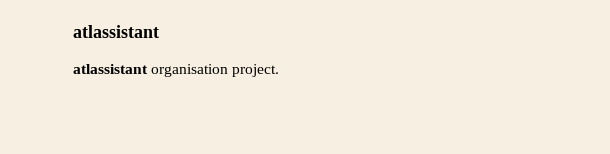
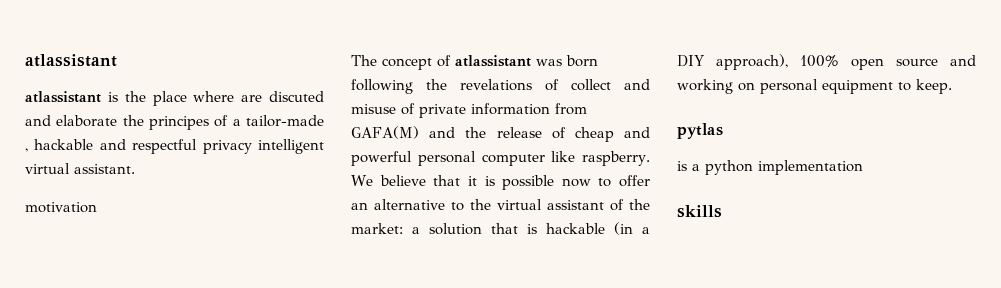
- atlassistant organisation project.
+ atlassistant is the place where are discuted and elaborate the principes of a tailor-made , hackable and respectful privacy intelligent virtual assistant.
+ motivation
+ The concept of atlassistant was born following the revelations of collect and misuse of private information from GAFA(M) and the release of cheap and powerful personal computer like raspberry. We believe that it is possible now to offer an alternative to the virtual assistant of the market: a solution that is hackable (in a DIY approach), 100% open source and working on personal equipment to keep.
+ pytlas
+ is a python implementation
+ skills

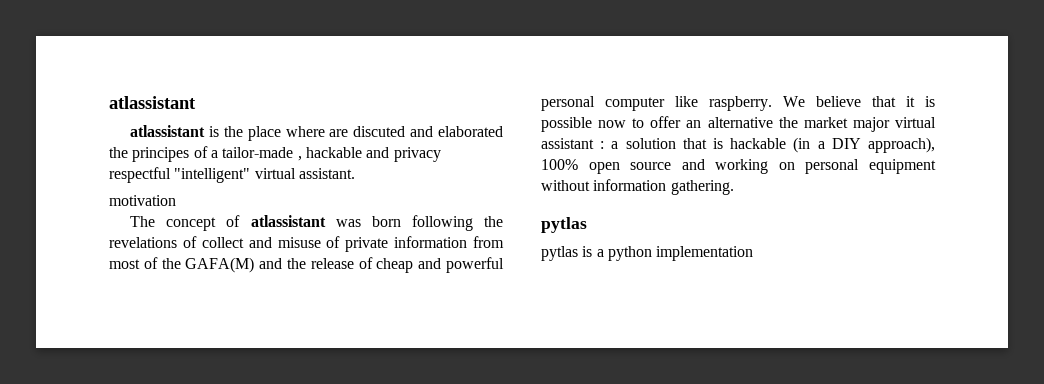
- atlassistant is the place where are discuted and elaborate the principes of a tailor-made , hackable and respectful privacy intelligent virtual assistant.
+ atlassistant is the place where are discuted and elaborated the principes of a tailor-made , hackable and privacy respectful "intelligent" virtual assistant.
- The concept of atlassistant was born following the revelations of collect and misuse of private information from GAFA(M) and the release of cheap and powerful personal computer like raspberry.
+ The concept of atlassistant was born following the revelations of collect and misuse of private information from most of the GAFA(M) and the release of cheap and powerful personal computer like raspberry.
- We believe that it is possible now to offer an alternative to the virtual assistant of the market: a solution that is hackable (in a DIY approach), 100% open source and working on personal equipment to keep.
+ We believe that it is possible now to offer an alternative the market major virtual assistant : a solution that is hackable (in a DIY approach), 100% open source and working on personal equipment without information gathering.
- is a python implementation
+ pytlas is a python implementation
- skills

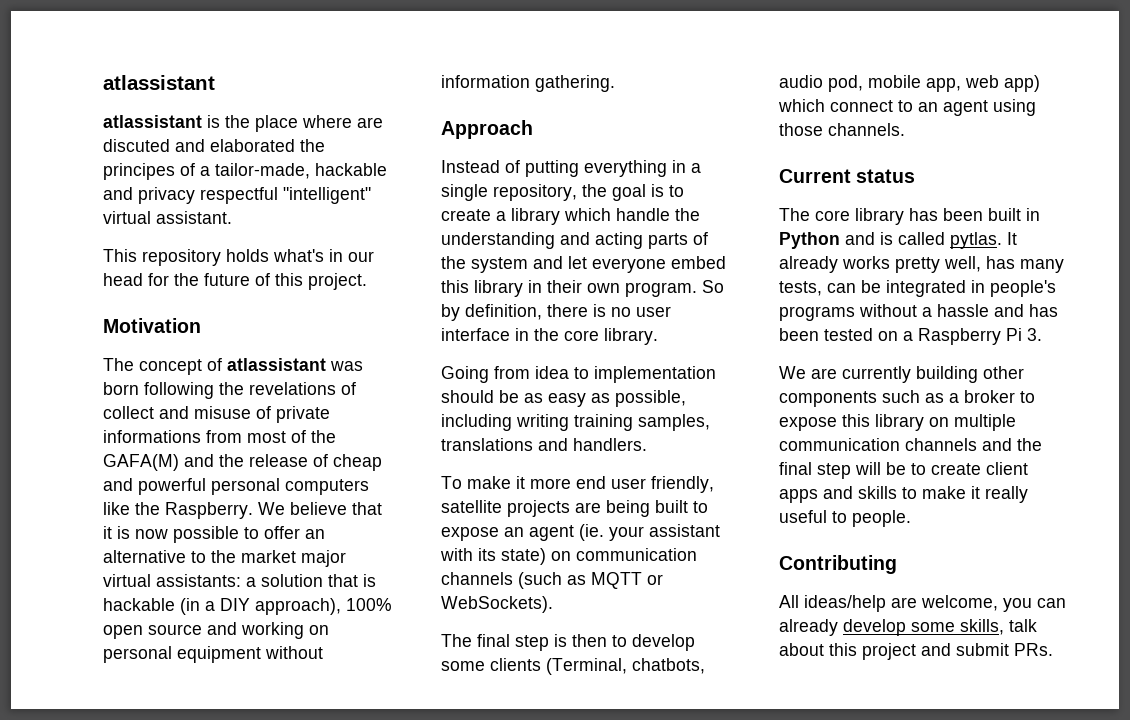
- atlassistant is the place where are discuted and elaborated the principes of a tailor-made , hackable and privacy respectful "intelligent" virtual assistant.
+ atlassistant is the place where are discuted and elaborated the principes of a tailor-made, hackable and privacy respectful "intelligent" virtual assistant.
- motivation
+ This repository holds what's in our head for the future of this project.
+ Motivation
- The concept of atlassistant was born following the revelations of collect and misuse of private information from most of the GAFA(M) and the release of cheap and powerful personal computer like raspberry.
+ The concept of atlassistant was born following the revelations of collect and misuse of private informations from most of the GAFA(M) and the release of cheap and powerful personal computers like the Raspberry.
- We believe that it is possible now to offer an alternative the market major virtual assistant : a solution that is hackable (in a DIY approach), 100% open source and working on personal equipment without information gathering.
- pytlas
- pytlas is a python implementation
+ We believe that it is now possible to offer an alternative to the market major virtual assistants: a solution that is hackable (in a DIY approach), 100% open source and working on personal equipment without information gathering.
+ Approach
+ Instead of putting everything in a single repository, the goal is to create a library which handle the understanding and acting parts of the system and let everyone embed this library in their own program. So by definition, there is no user interface in the core library.
+ Going from idea to implementation should be as easy as possible, including writing training samples, translations and handlers.
+ To make it more end user friendly, satellite projects are being built to expose an agent (ie. your assistant with its state) on communication channels (such as MQTT or WebSockets).
+ The final step is then to develop some clients (Terminal, chatbots, audio pod, mobile app, web app) which connect to an agent using those channels.
+ Current status
+ The core library has been built in Python and is called pytlas. It already works pretty well, has many tests, can be integrated in people's programs without a hassle and has been tested on a Raspberry Pi 3.
+ We are currently building other components such as a broker to expose this library on multiple communication channels and the final step will be to create client apps and skills to make it really useful to people.
+ Contributing
+ All ideas/help are welcome, you can already develop some skills, talk about this project and submit PRs.

